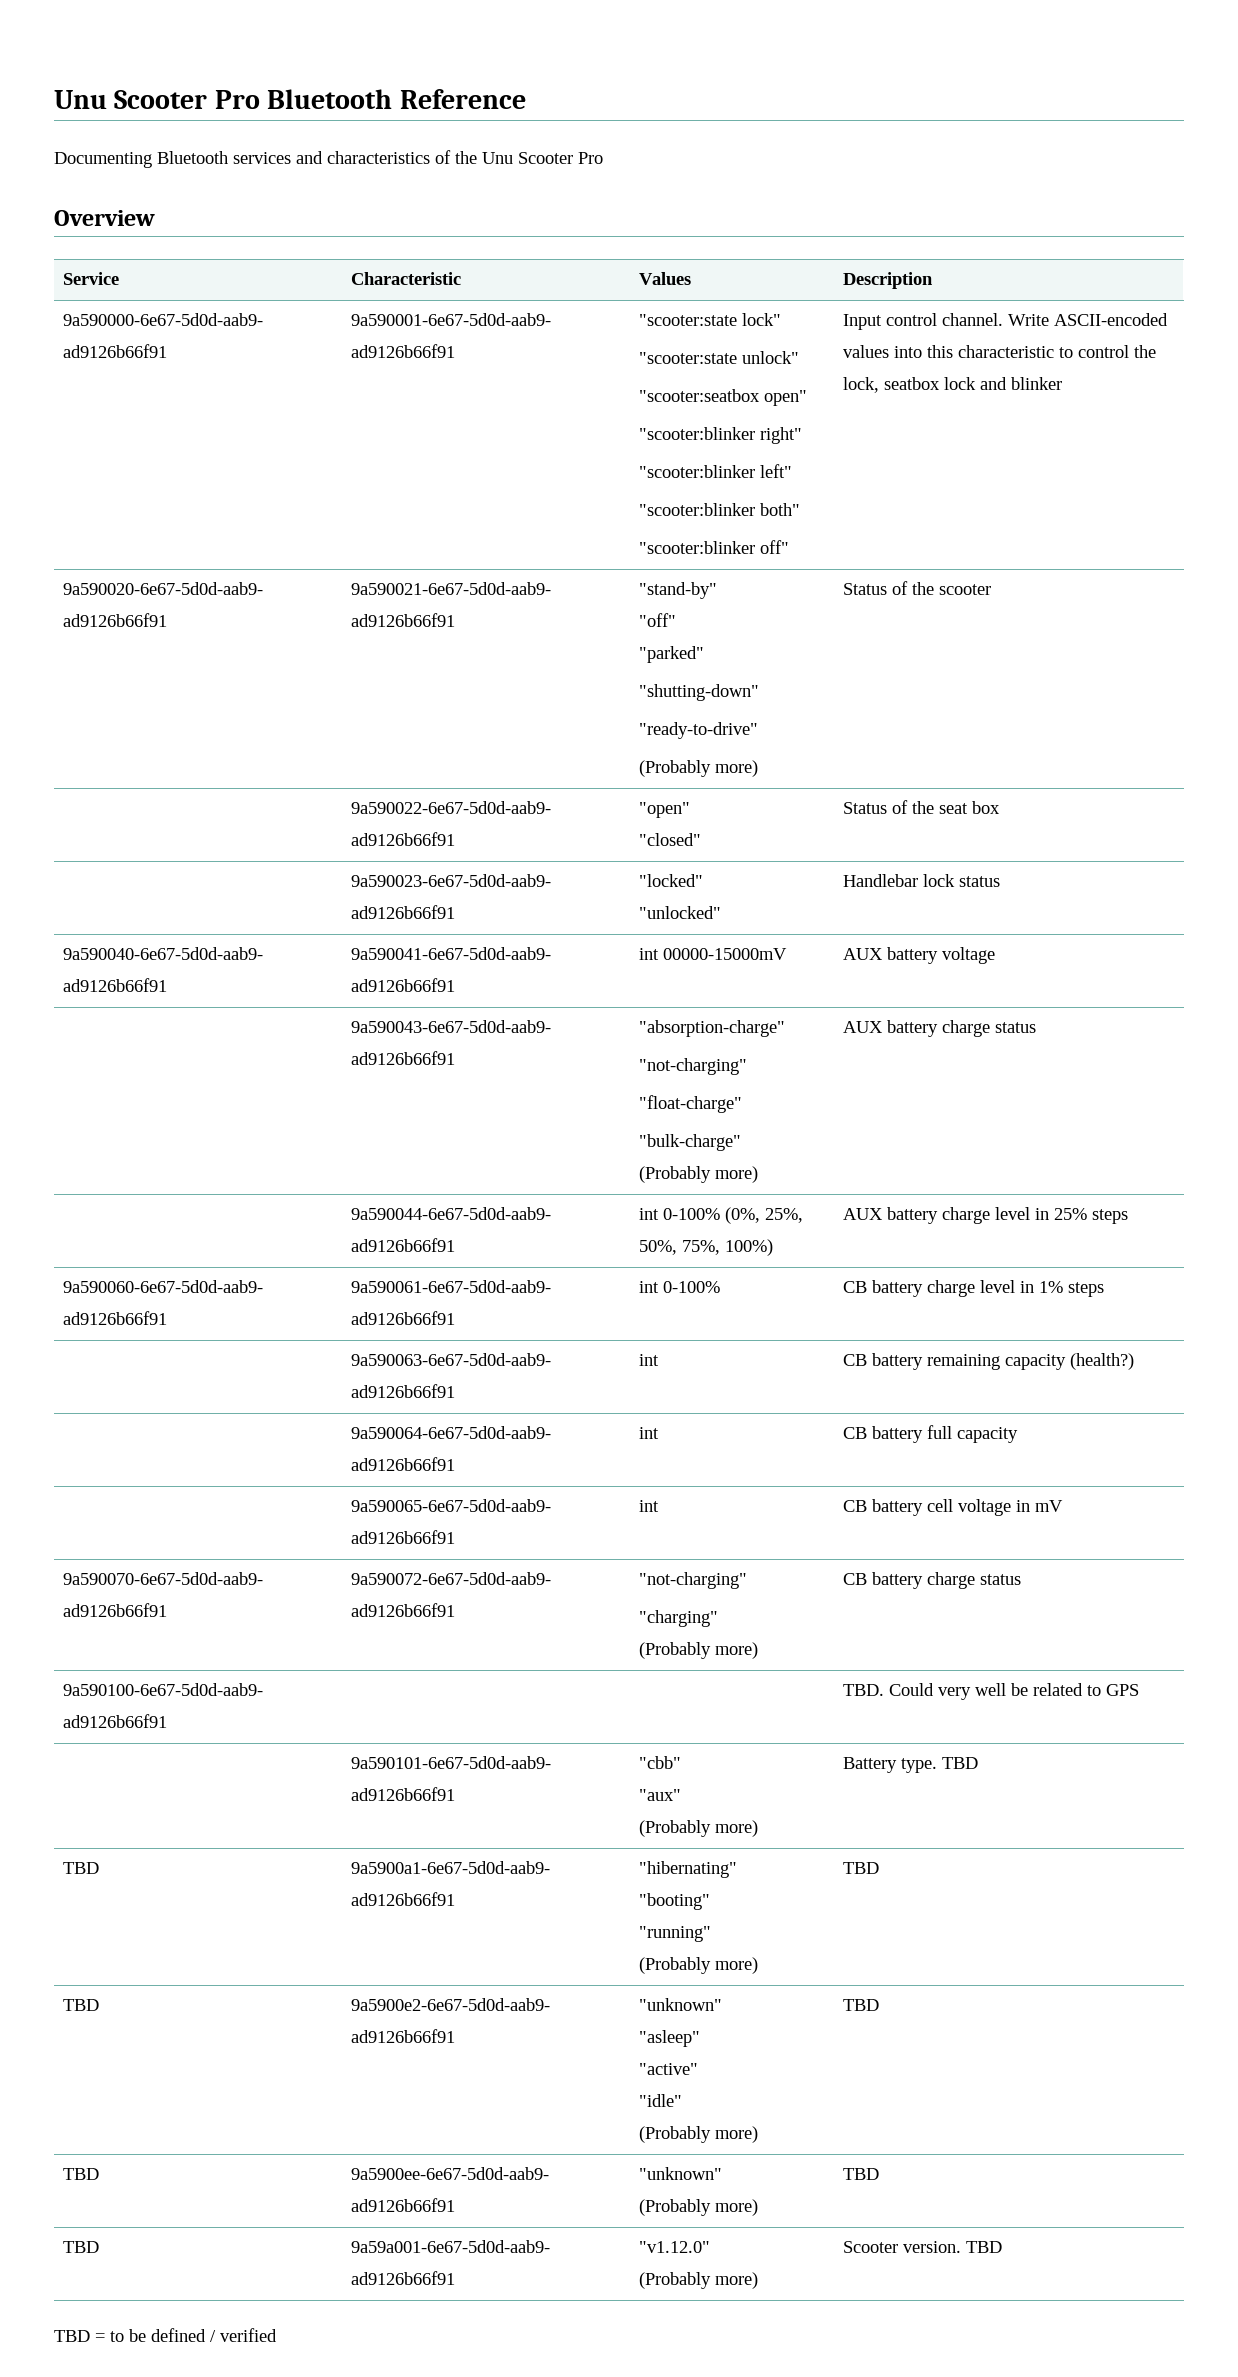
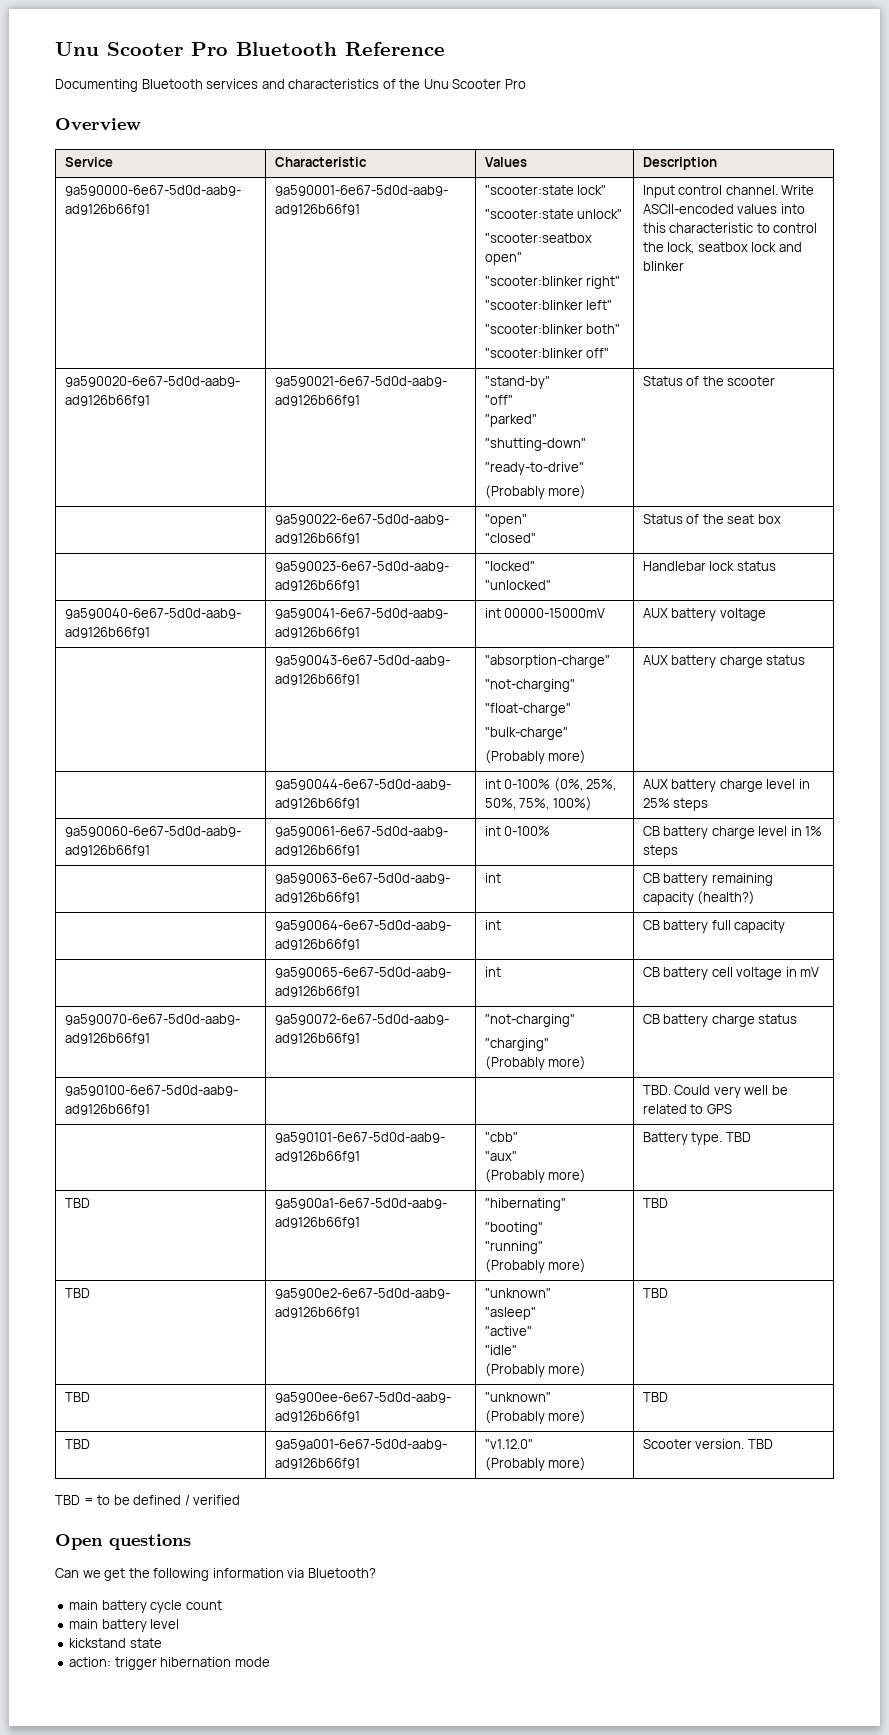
+ Open questions
+ Can we get the following information via Bluetooth?
+ main battery cycle count
+ main battery level
+ kickstand state
+ action: trigger hibernation mode

